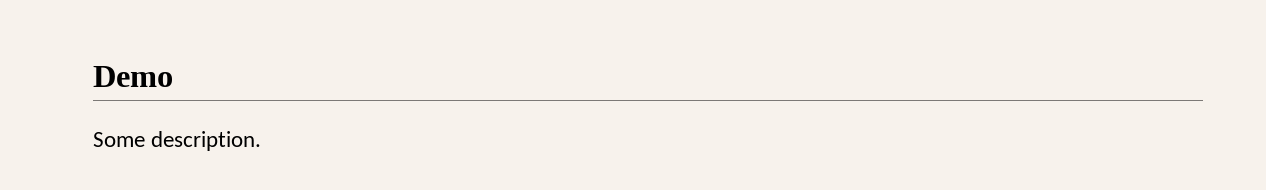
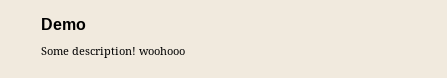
- Some description.
+ Some description! woohooo

